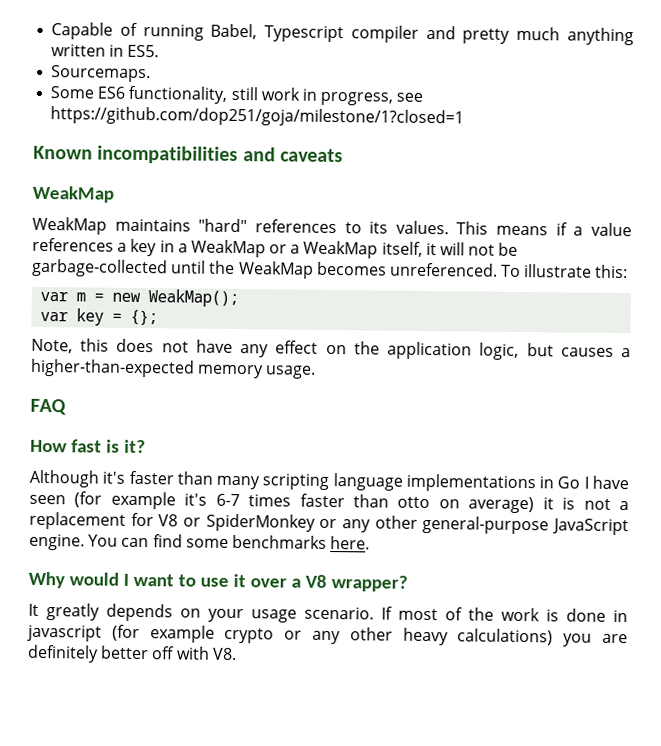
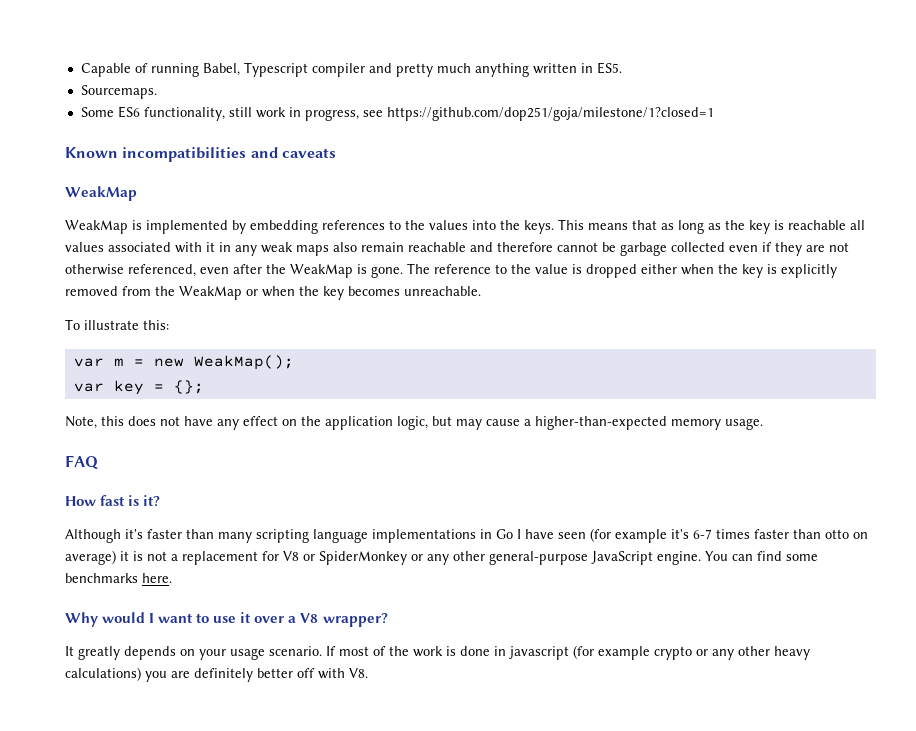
- WeakMap maintains "hard" references to its values. This means if a value references a key in a WeakMap or a WeakMap itself, it will not be garbage-collected until the WeakMap becomes unreferenced. To illustrate this:
+ WeakMap is implemented by embedding references to the values into the keys. This means that as long as the key is reachable all values associated with it in any weak maps also remain reachable and therefore cannot be garbage collected even if they are not otherwise referenced, even after the WeakMap is gone. The reference to the value is dropped either when the key is explicitly removed from the WeakMap or when the key becomes unreachable.
+ To illustrate this:
- Note, this does not have any effect on the application logic, but causes a higher-than-expected memory usage.
+ Note, this does not have any effect on the application logic, but may cause a higher-than-expected memory usage.

